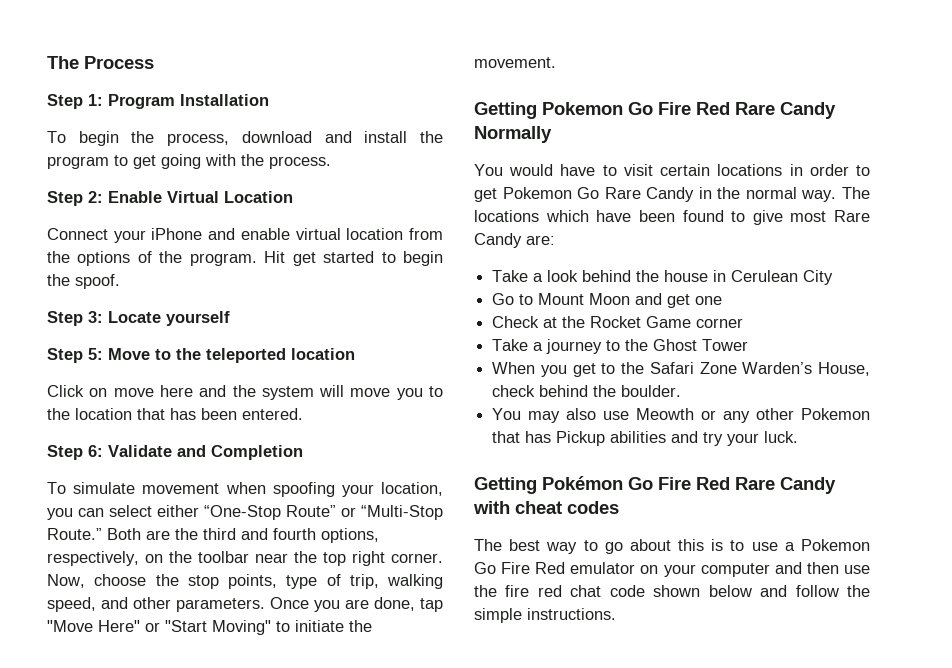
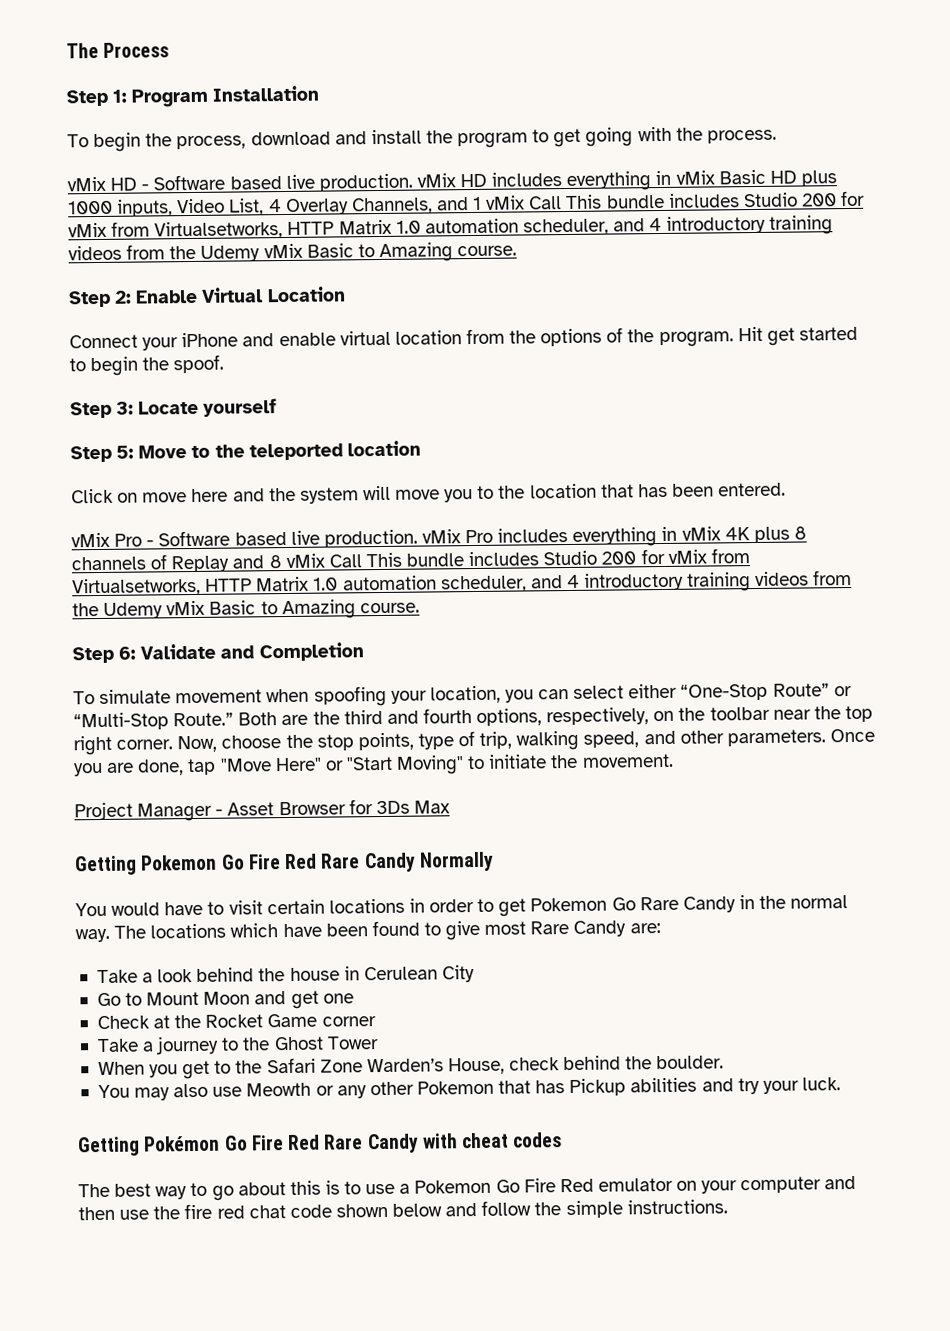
+ vMix HD - Software based live production. vMix HD includes everything in vMix Basic HD plus 1000 inputs, Video List, 4 Overlay Channels, and 1 vMix Call This bundle includes Studio 200 for vMix from Virtualsetworks, HTTP Matrix 1.0 automation scheduler, and 4 introductory training videos from the Udemy vMix Basic to Amazing course.
+ vMix Pro - Software based live production. vMix Pro includes everything in vMix 4K plus 8 channels of Replay and 8 vMix Call This bundle includes Studio 200 for vMix from Virtualsetworks, HTTP Matrix 1.0 automation scheduler, and 4 introductory training videos from the Udemy vMix Basic to Amazing course.
+ Project Manager - Asset Browser for 3Ds Max

